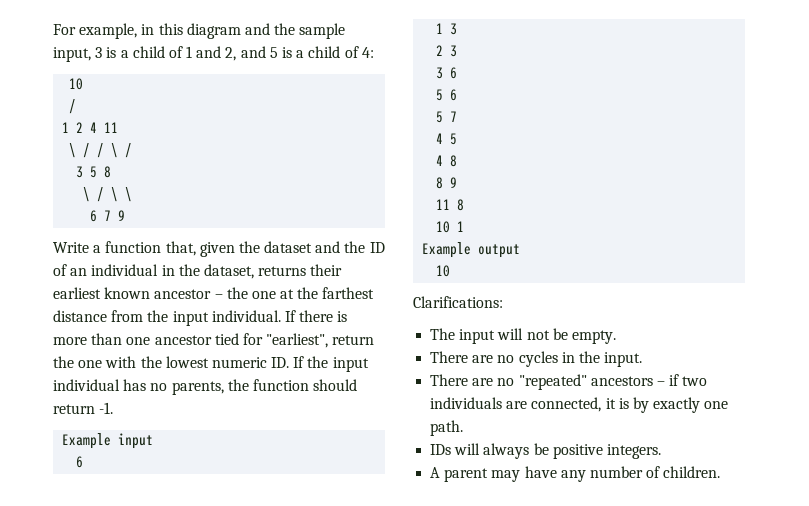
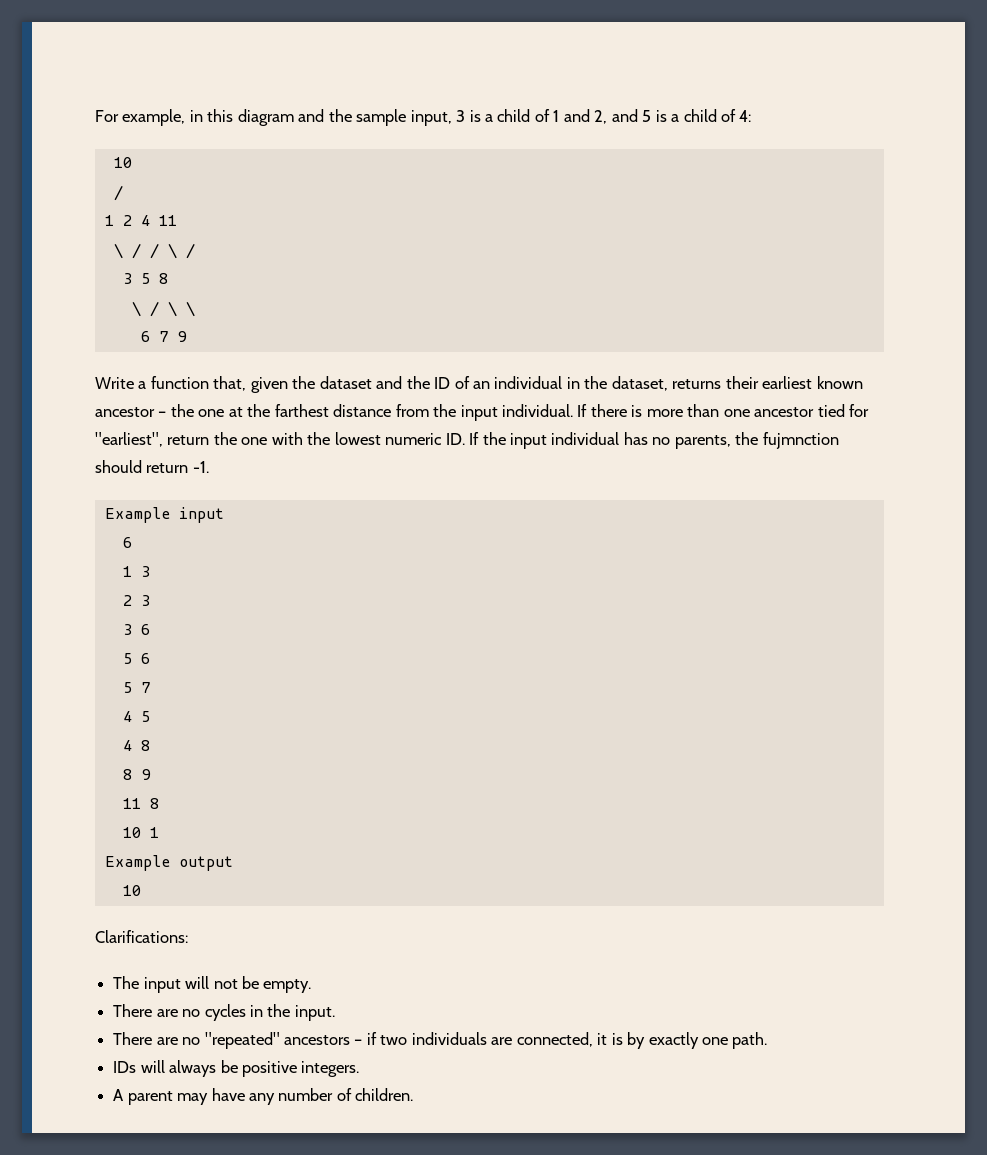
- If there is more than one ancestor tied for "earliest", return the one with the lowest numeric ID. If the input individual has no parents, the function should return -1.
+ If there is more than one ancestor tied for "earliest", return the one with the lowest numeric ID. If the input individual has no parents, the fujmnction should return -1.

